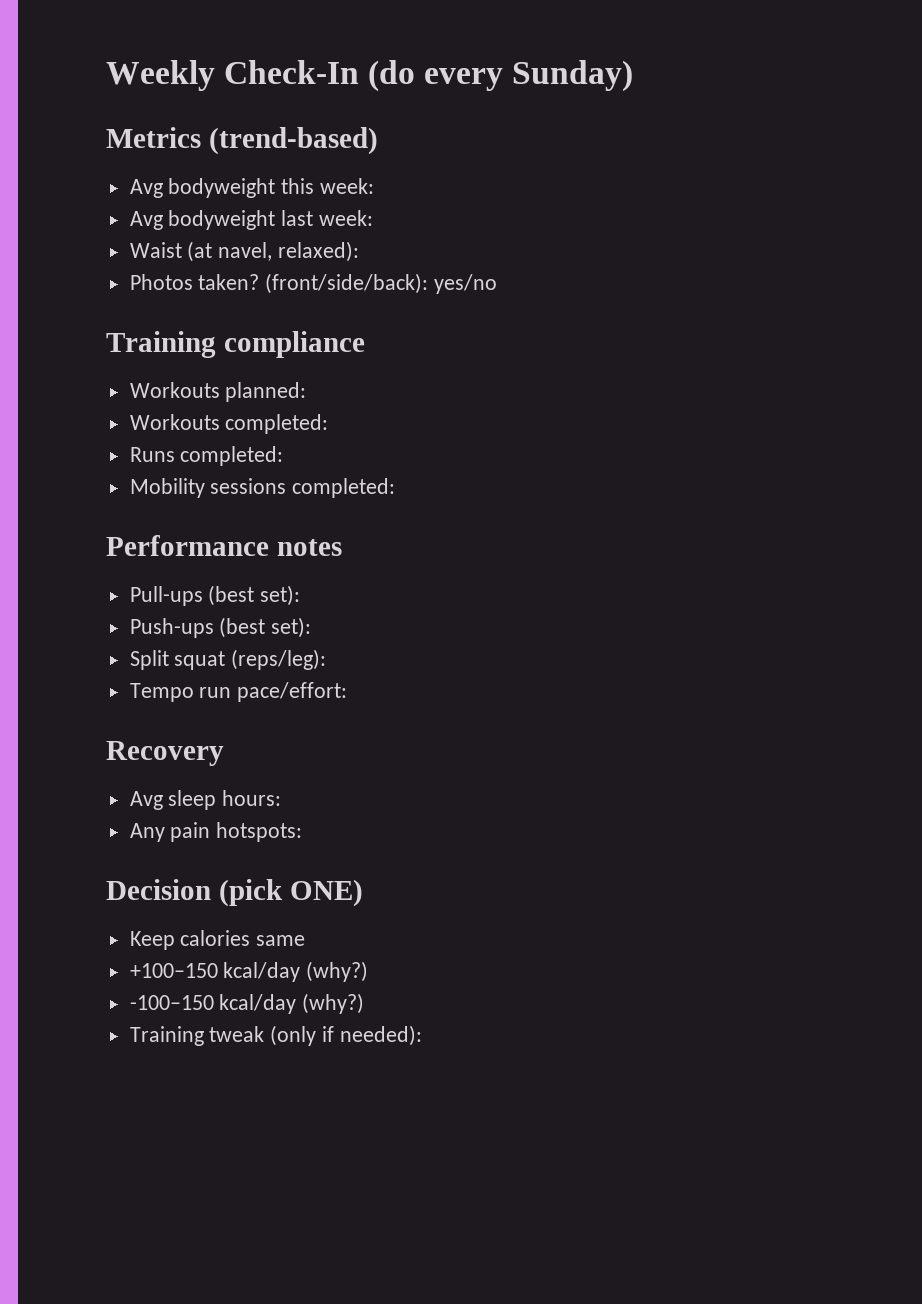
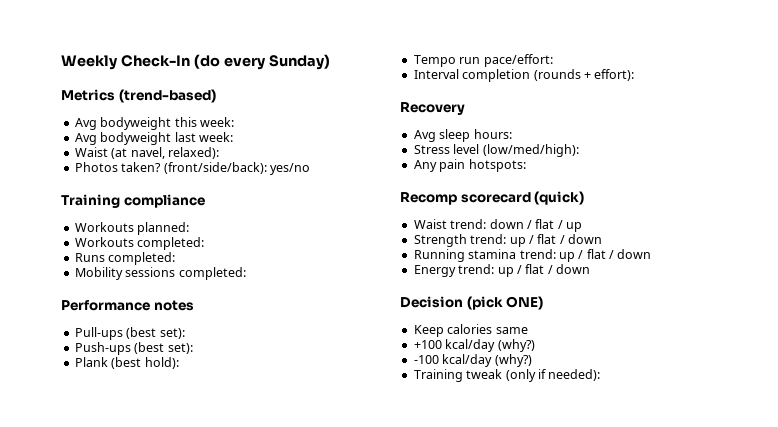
- Split squat (reps/leg):
+ Plank (best hold):
+ Interval completion (rounds + effort):
+ Stress level (low/med/high):
+ Recomp scorecard (quick)
+ Waist trend: down / flat / up
+ Strength trend: up / flat / down
+ Running stamina trend: up / flat / down
+ Energy trend: up / flat / down
- +100–150 kcal/day (why?)
- -100–150 kcal/day (why?)
+ +100 kcal/day (why?)
+ -100 kcal/day (why?)

